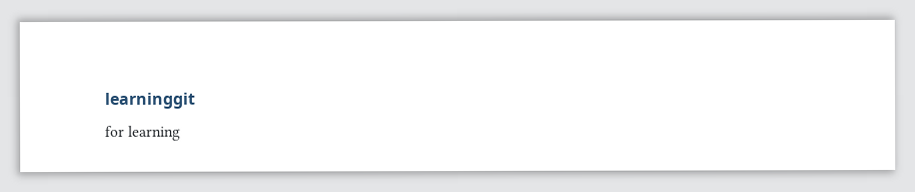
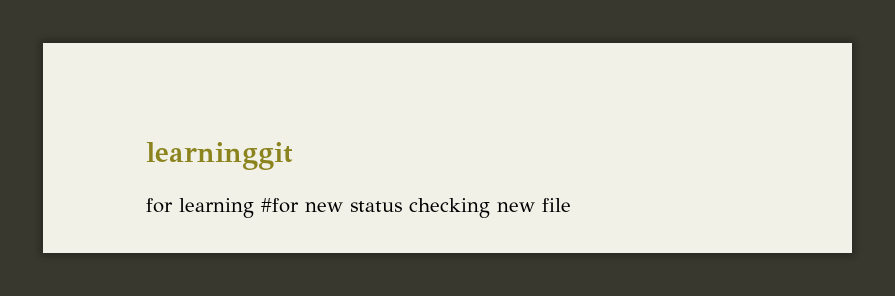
- for learning
+ for learning #for new status checking new file

